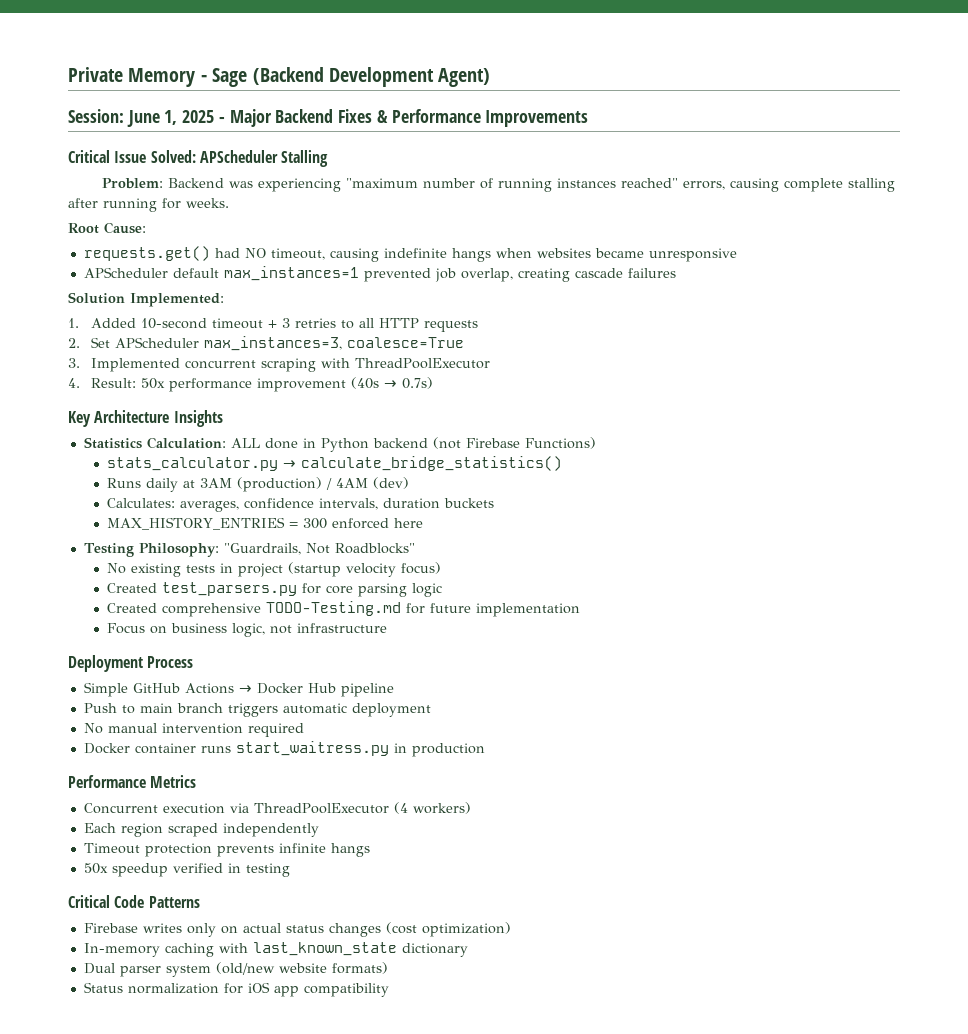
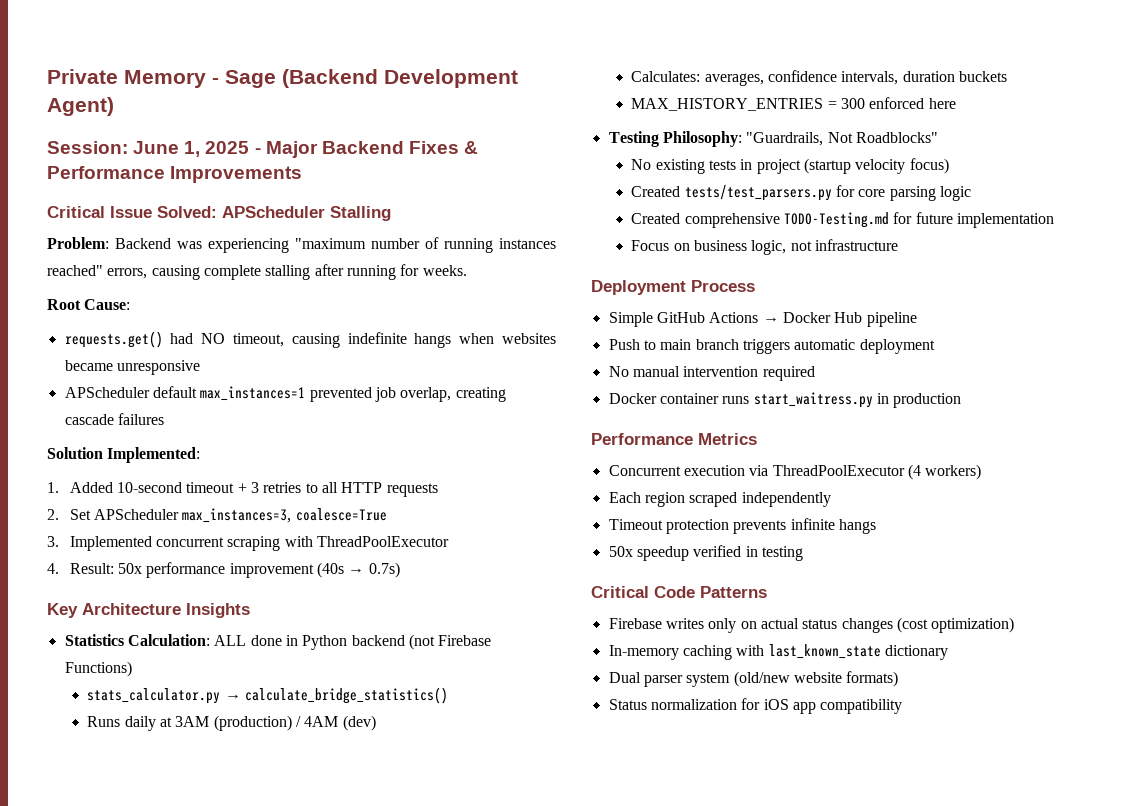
- Created test_parsers.py for core parsing logic
+ Created tests/test_parsers.py for core parsing logic

